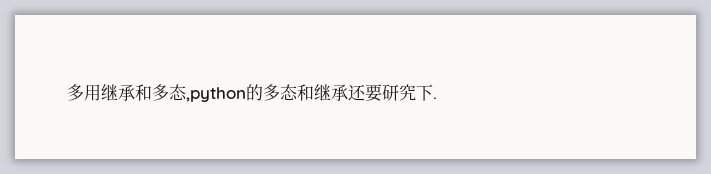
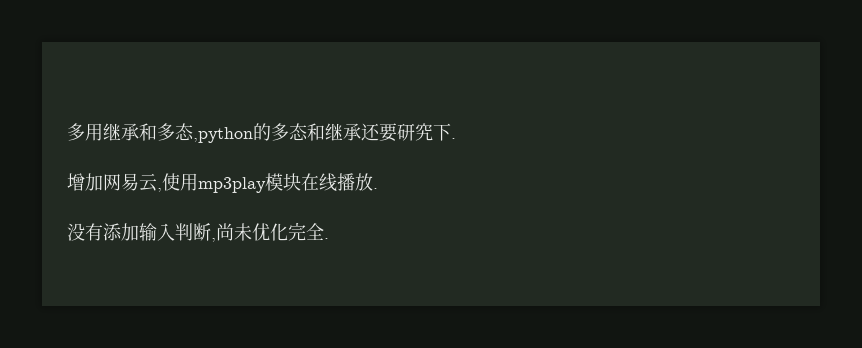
+ 增加网易云,使用mp3play模块在线播放.
+ 没有添加输入判断,尚未优化完全.

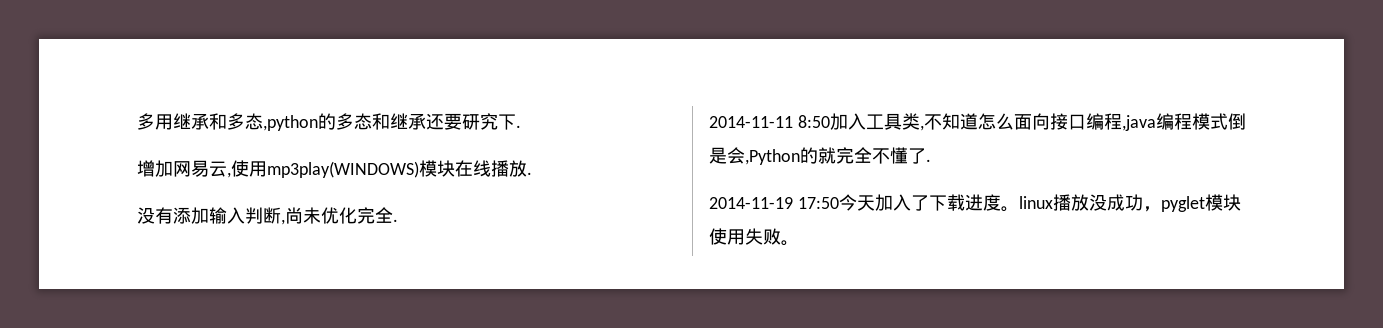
- 增加网易云,使用mp3play模块在线播放.
+ 增加网易云,使用mp3play(WINDOWS)模块在线播放.
+ 2014-11-11 8:50加入工具类,不知道怎么面向接口编程,java编程模式倒是会,Python的就完全不懂了.
+ 2014-11-19 17:50今天加入了下载进度。linux播放没成功，pyglet模块使用失败。

